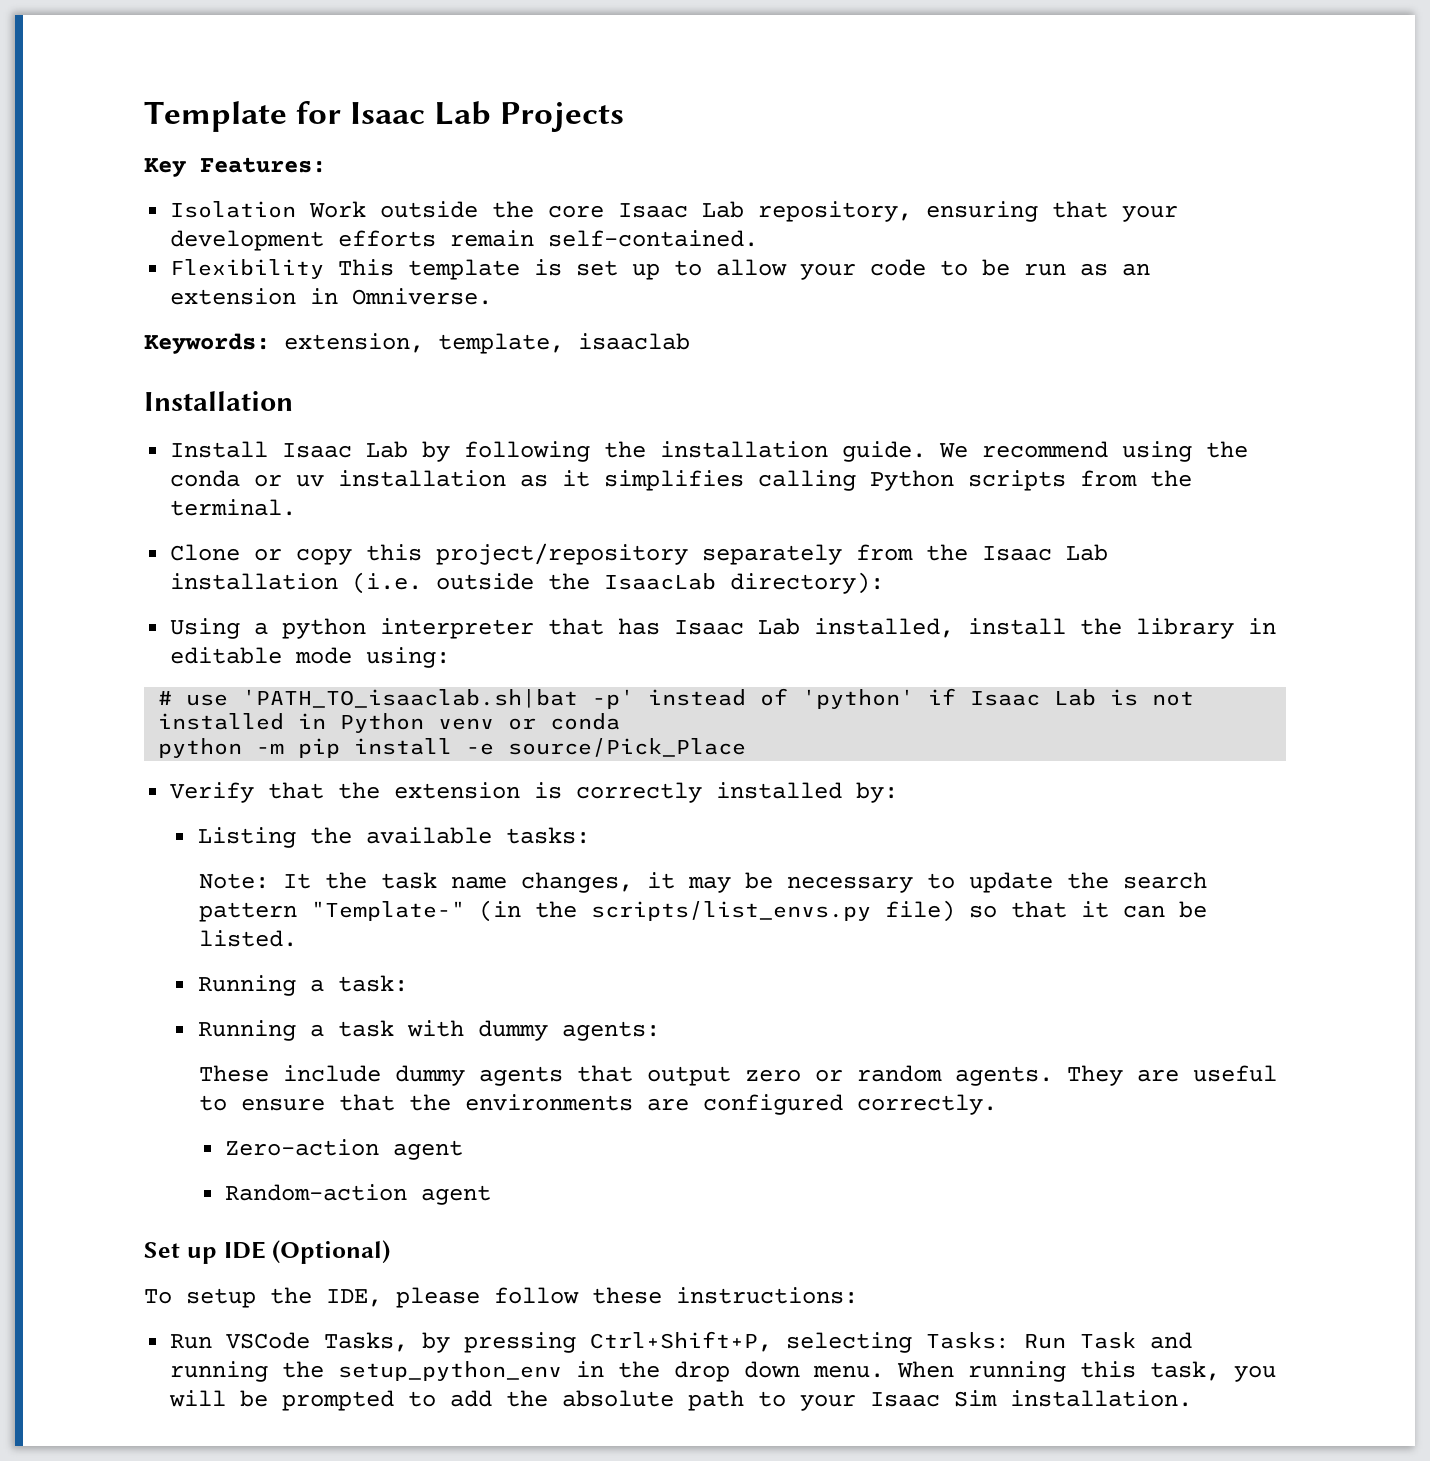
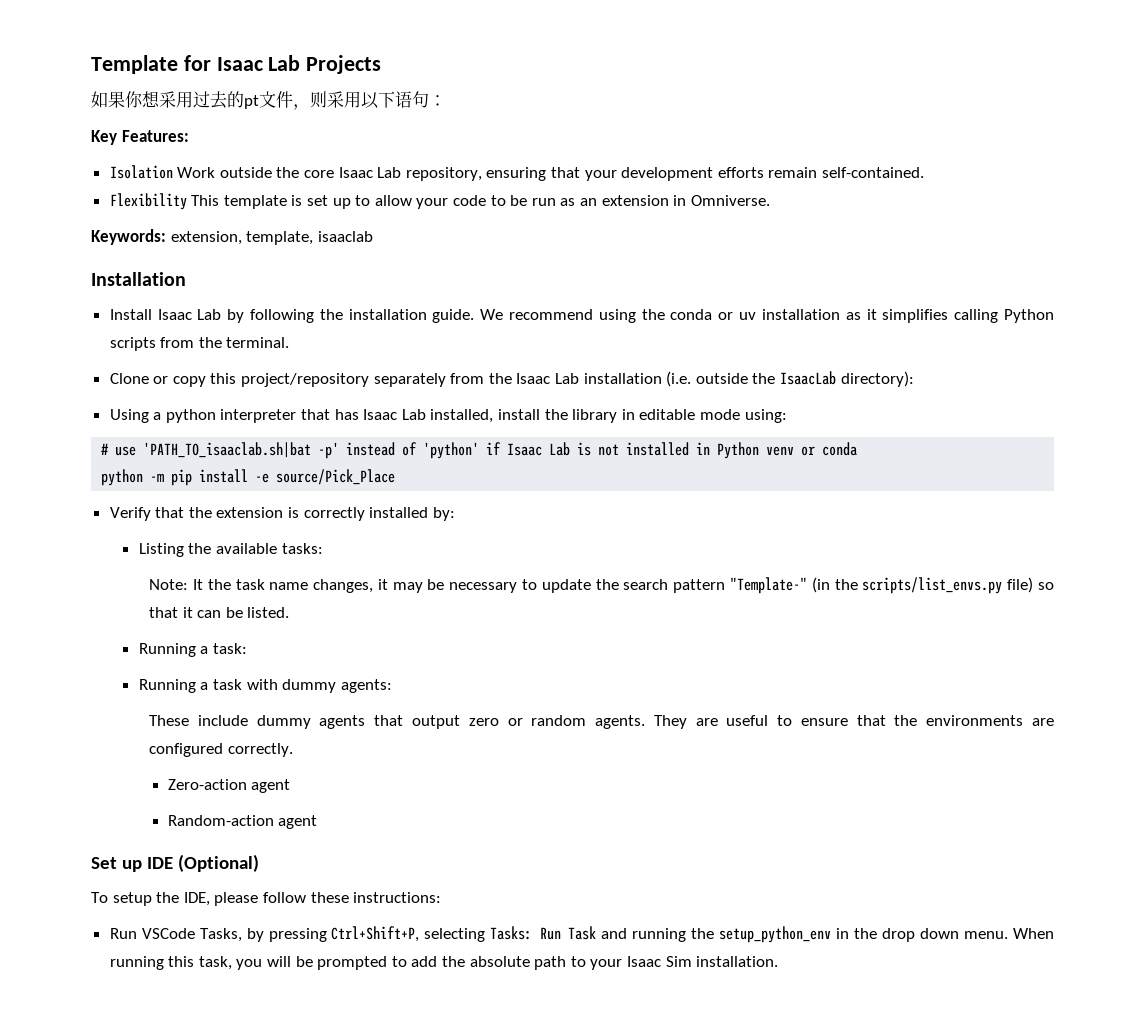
+ 如果你想采用过去的pt文件，则采用以下语句：

